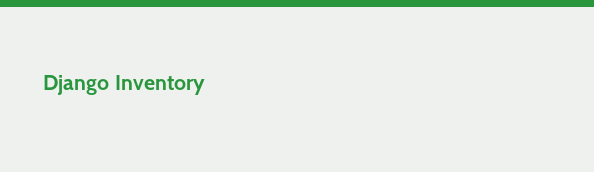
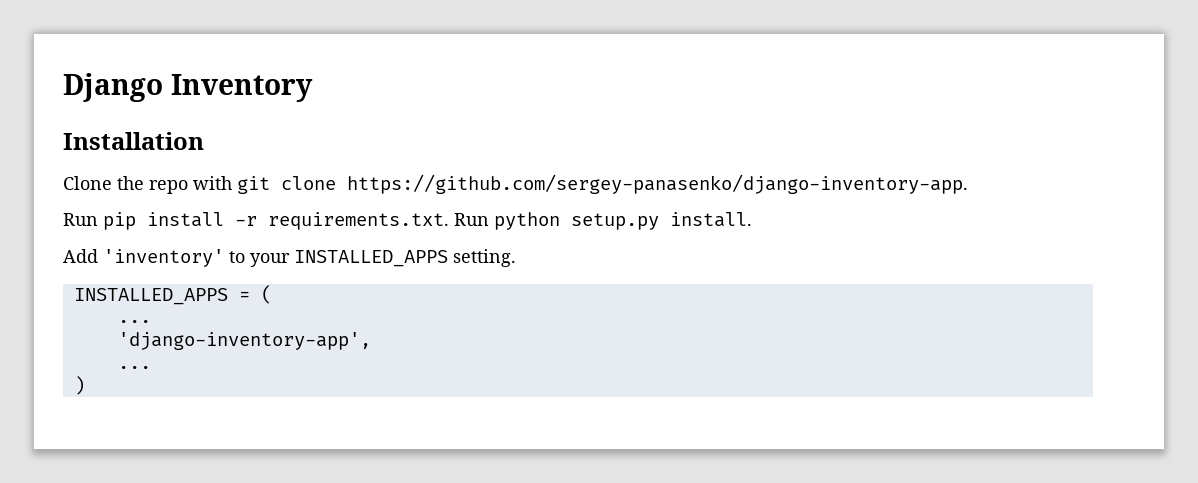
+ Installation
+ Clone the repo with git clone https://github.com/sergey-panasenko/django-inventory-app.
+ Run pip install -r requirements.txt. Run python setup.py install.
+ Add 'inventory' to your INSTALLED_APPS setting.
+ INSTALLED_APPS = (
+ ...
+ 'django-inventory-app',
+ ...
+ )

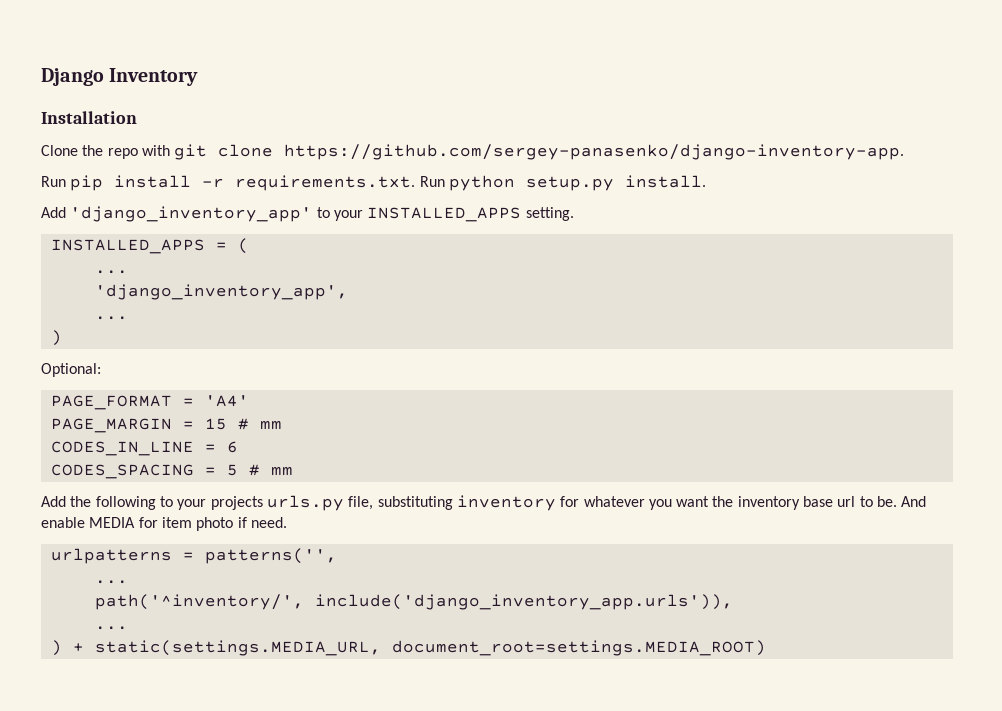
- Add 'inventory' to your INSTALLED_APPS setting.
+ Add 'django_inventory_app' to your INSTALLED_APPS setting.
- 'django-inventory-app',
+ 'django_inventory_app',
  ...
  )
+ Optional:
+ PAGE_FORMAT = 'A4'
+ PAGE_MARGIN = 15 # mm
+ CODES_IN_LINE = 6
+ CODES_SPACING = 5 # mm
+ Add the following to your projects urls.py file, substituting inventory for whatever you want the inventory base url to be. And enable MEDIA for item photo if need.
+ urlpatterns = patterns('',
+ ...
+ path('^inventory/', include('django_inventory_app.urls')),
+ ...
+ ) + static(settings.MEDIA_URL, document_root=settings.MEDIA_ROOT)

